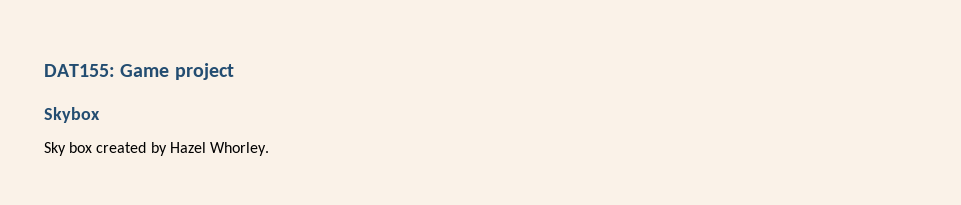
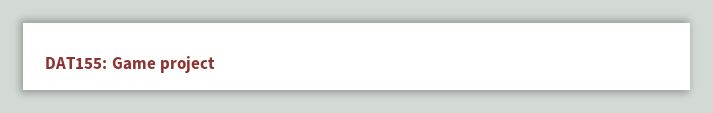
- Skybox
- Sky box created by Hazel Whorley.

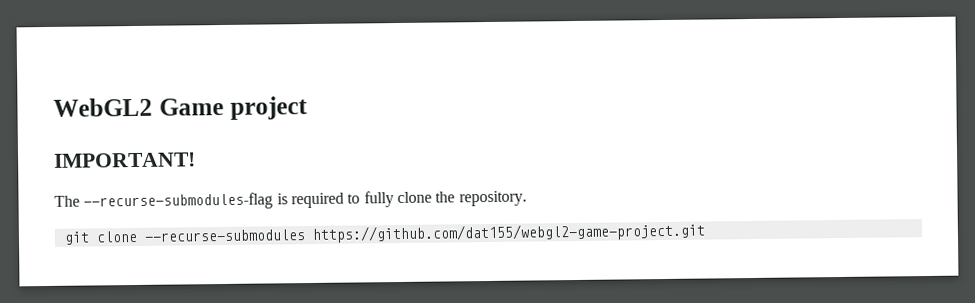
- DAT155: Game project
+ WebGL2 Game project
+ IMPORTANT!
+ The --recurse-submodules-flag is required to fully clone the repository.
+ git clone --recurse-submodules https://github.com/dat155/webgl2-game-project.git

